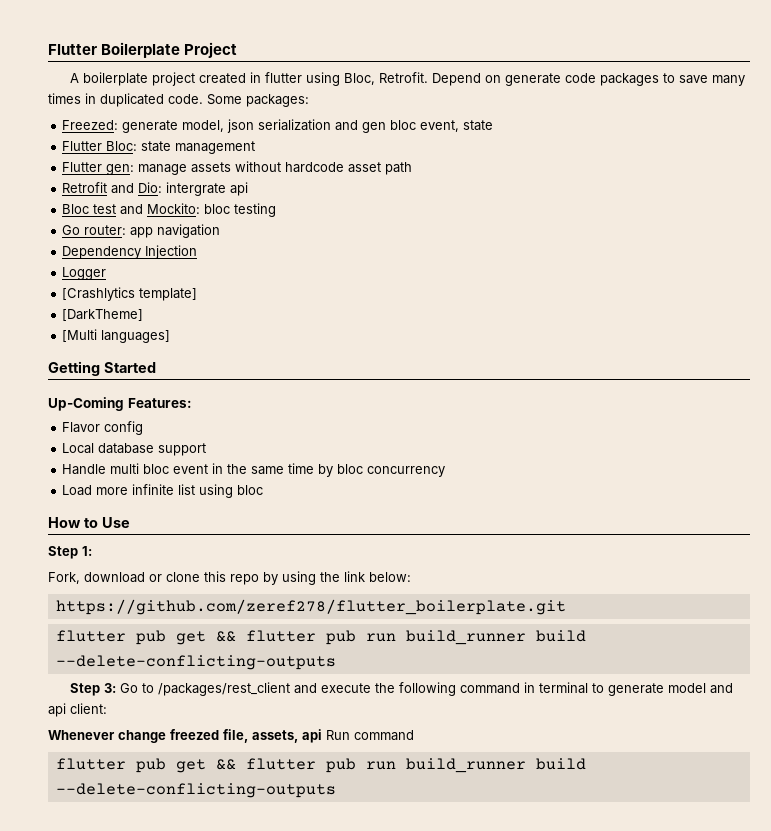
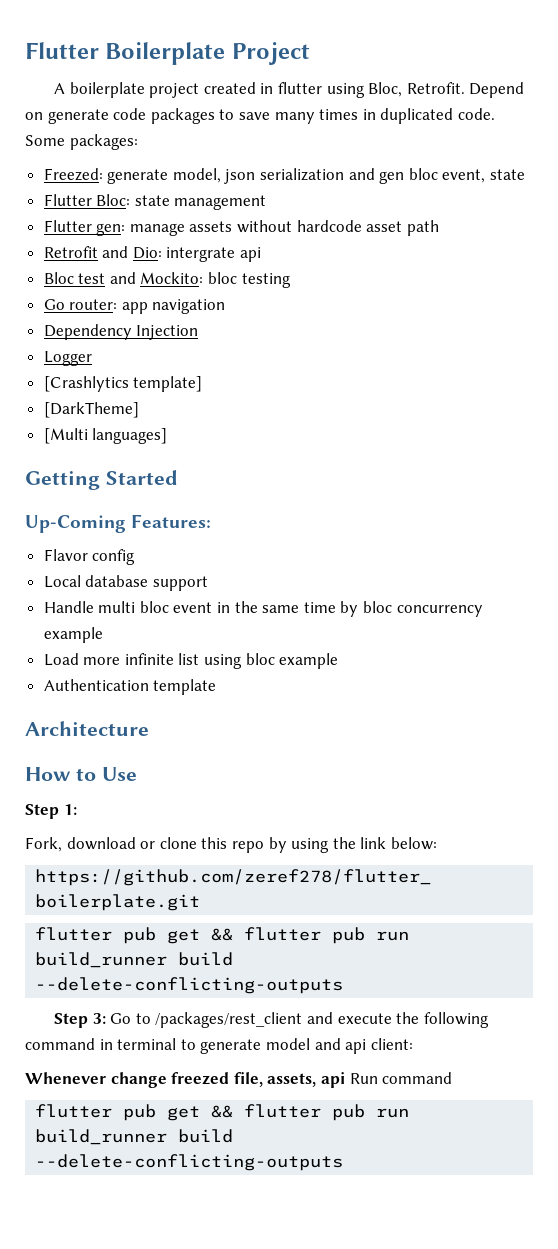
- Handle multi bloc event in the same time by bloc concurrency
+ Handle multi bloc event in the same time by bloc concurrency example
- Load more infinite list using bloc
+ Load more infinite list using bloc example
+ Authentication template
+ Architecture

